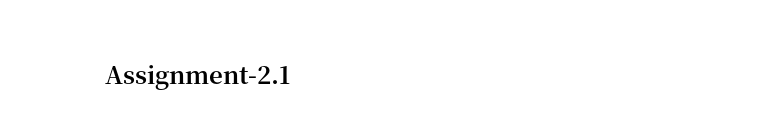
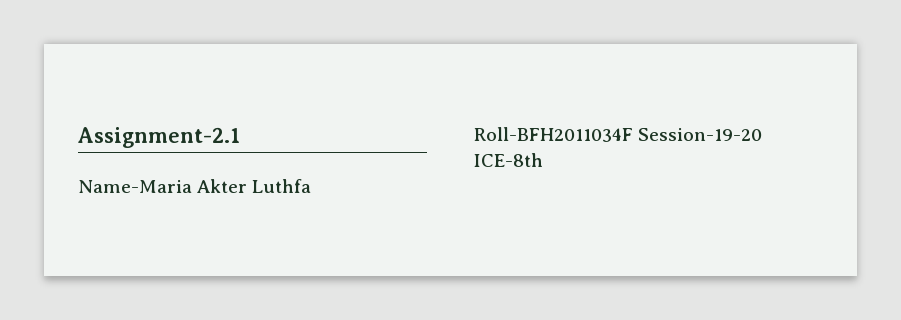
+ Name-Maria Akter Luthfa Roll-BFH2011034F Session-19-20 ICE-8th

